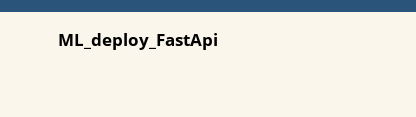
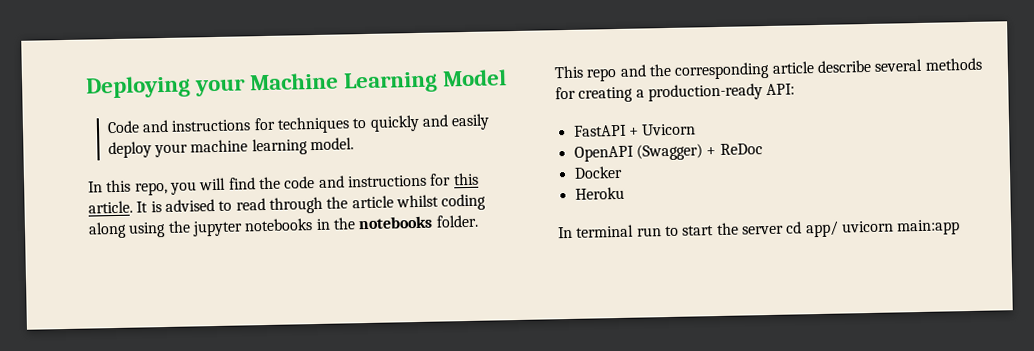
- ML_deploy_FastApi
+ Deploying your Machine Learning Model
+ Code and instructions for techniques to quickly and easily deploy your machine learning model.
+ In this repo, you will find the code and instructions for this article. It is advised to read through the article whilst coding along using the jupyter notebooks in the notebooks folder.
+ This repo and the corresponding article describe several methods for creating a production-ready API:
+ FastAPI + Uvicorn
+ OpenAPI (Swagger) + ReDoc
+ Docker
+ Heroku
+ In terminal run to start the server cd app/ uvicorn main:app

